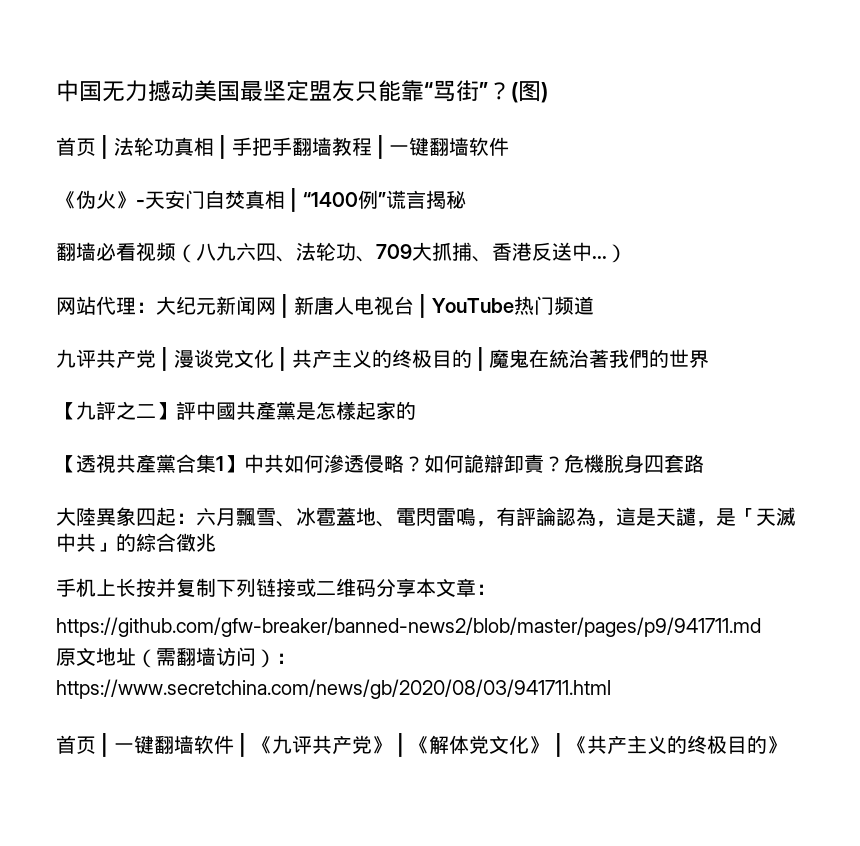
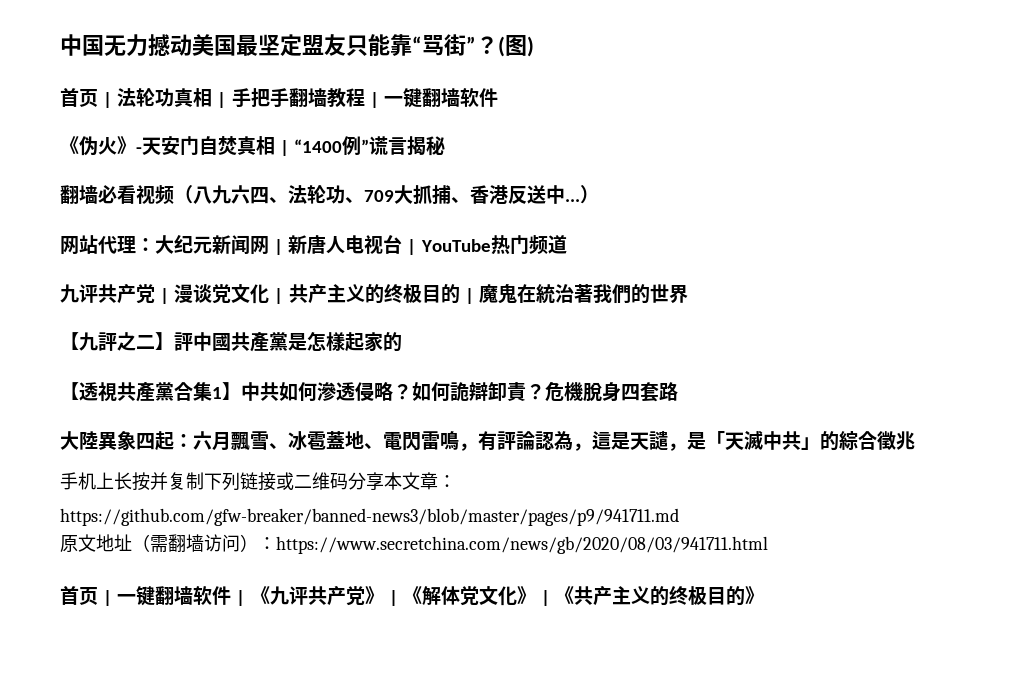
- https://github.com/gfw-breaker/banned-news2/blob/master/pages/p9/941711.md
+ https://github.com/gfw-breaker/banned-news3/blob/master/pages/p9/941711.md

